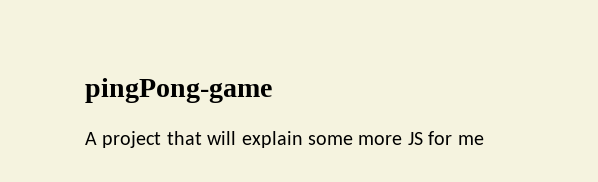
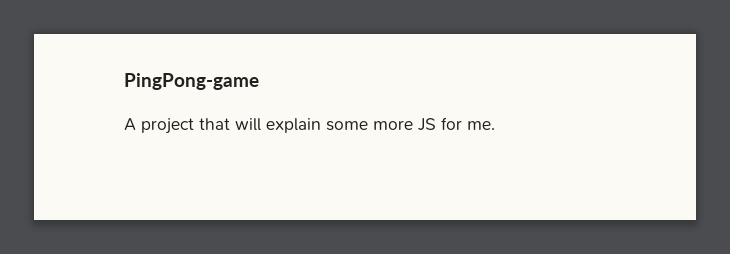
- pingPong-game
+ PingPong-game
- A project that will explain some more JS for me
+ A project that will explain some more JS for me.

